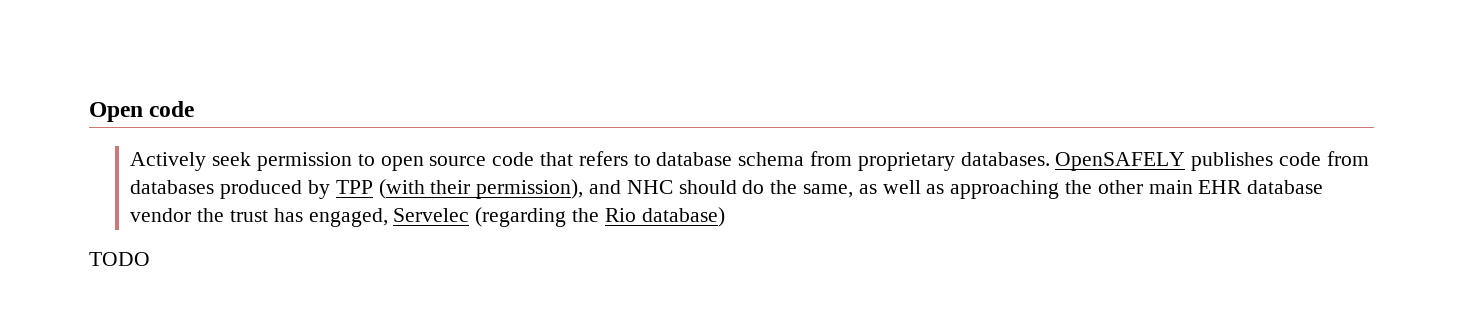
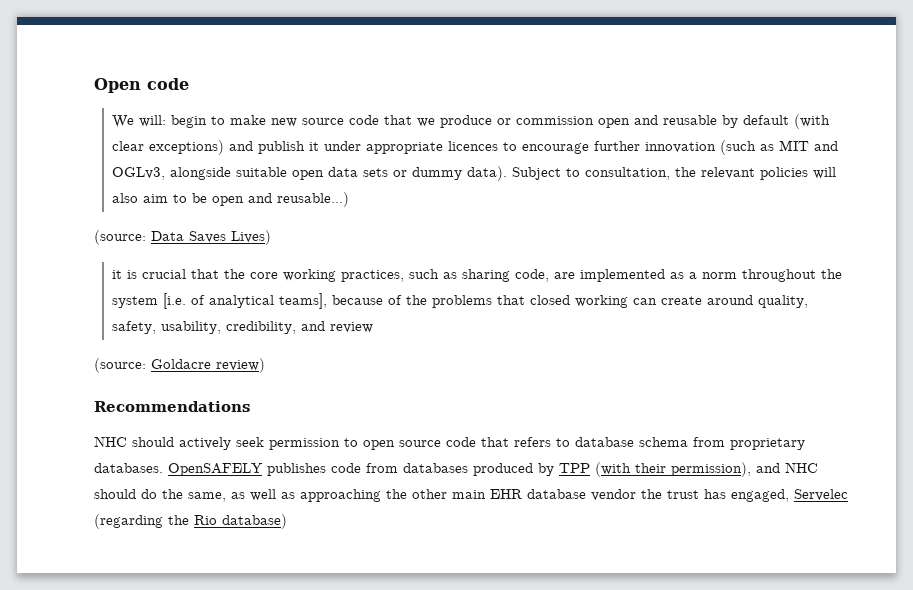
- Actively seek permission to open source code that refers to database schema from proprietary databases.
+ We will: begin to make new source code that we produce or commission open and reusable by default (with clear exceptions) and publish it under appropriate licences to encourage further innovation (such as MIT and OGLv3, alongside suitable open data sets or dummy data). Subject to consultation, the relevant policies will also aim to be open and reusable...)
+ (source: Data Saves Lives)
+ it is crucial that the core working practices, such as sharing code, are implemented as a norm throughout the system [i.e. of analytical teams], because of the problems that closed working can create around quality, safety, usability, credibility, and review
+ (source: Goldacre review)
+ Recommendations
+ NHC should actively seek permission to open source code that refers to database schema from proprietary databases.
- TODO

